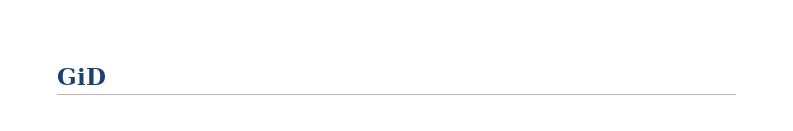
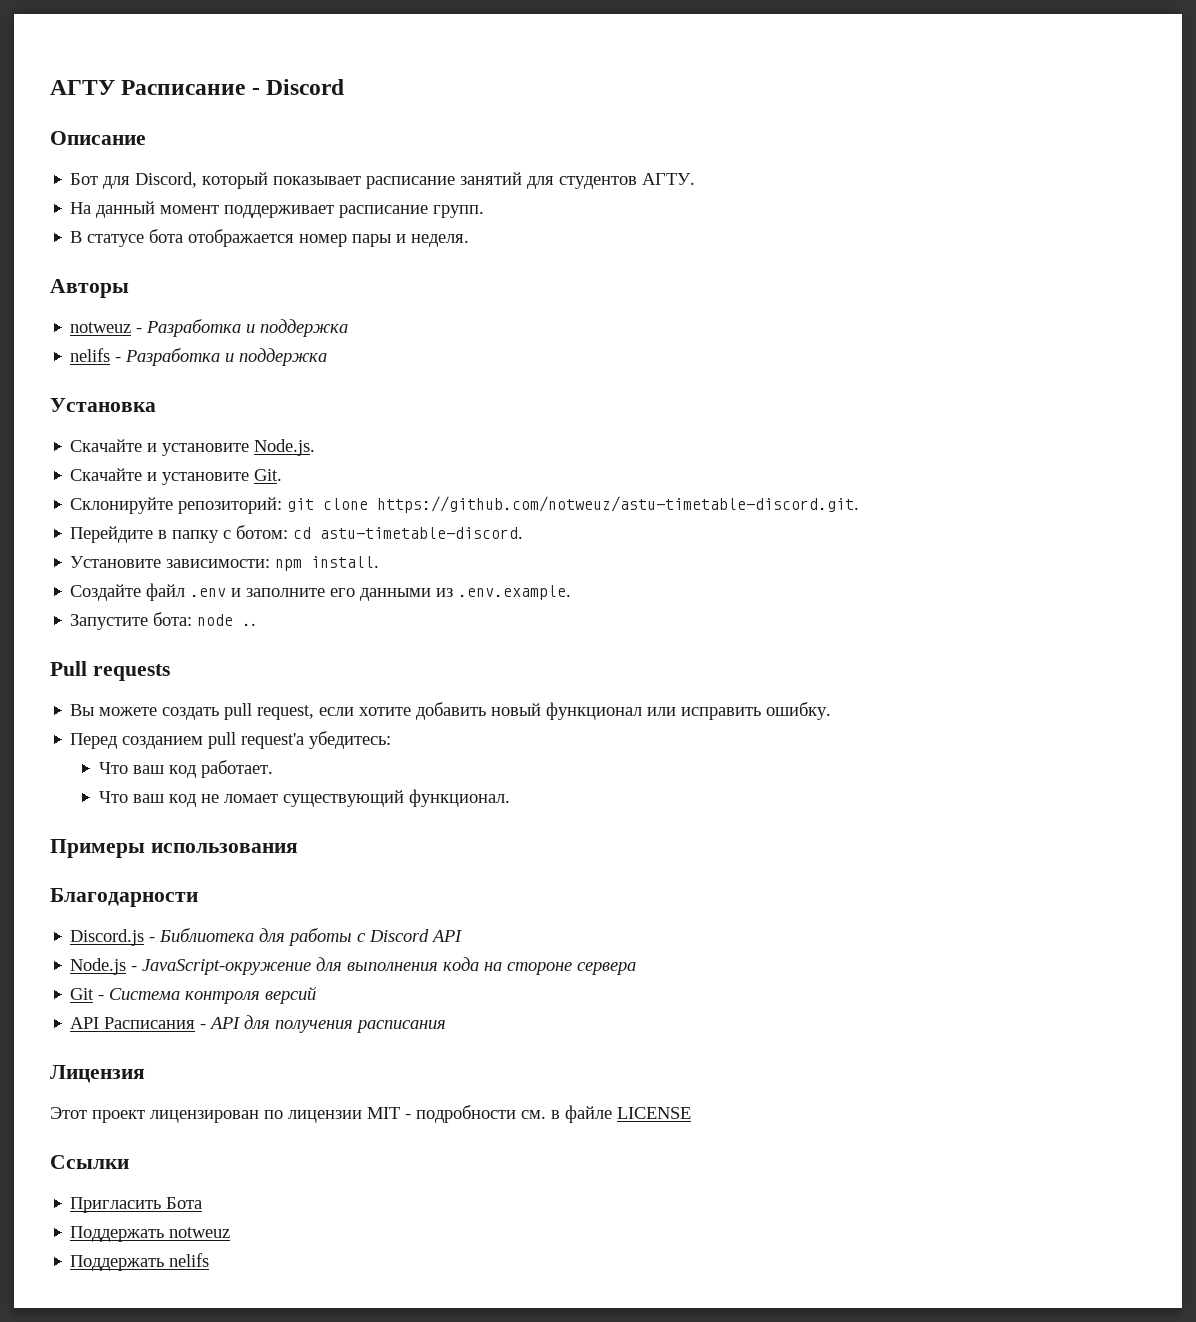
- GiD
+ АГТУ Расписание - Discord
+ Описание
+ Бот для Discord, который показывает расписание занятий для студентов АГТУ.
+ На данный момент поддерживает расписание групп.
+ В статусе бота отображается номер пары и неделя.
+ Авторы
+ notweuz - Разработка и поддержка
+ nelifs - Разработка и поддержка
+ Установка
+ Скачайте и установите Node.js.
+ Скачайте и установите Git.
+ Склонируйте репозиторий: git clone https://github.com/notweuz/astu-timetable-discord.git.
+ Перейдите в папку с ботом: cd astu-timetable-discord.
+ Установите зависимости: npm install.
+ Создайте файл .env и заполните его данными из .env.example.
+ Запустите бота: node ..
+ Pull requests
+ Вы можете создать pull request, если хотите добавить новый функционал или исправить ошибку.
+ Перед созданием pull request'а убедитесь:
+ Что ваш код работает.
+ Что ваш код не ломает существующий функционал.
+ Примеры использования
+ Благодарности
+ Discord.js - Библиотека для работы с Discord API
+ Node.js - JavaScript-окружение для выполнения кода на стороне сервера
+ Git - Система контроля версий
+ API Расписания - API для получения расписания
+ Лицензия
+ Этот проект лицензирован по лицензии MIT - подробности см. в файле LICENSE
+ Ссылки
+ Пригласить Бота
+ Поддержать notweuz
+ Поддержать nelifs

